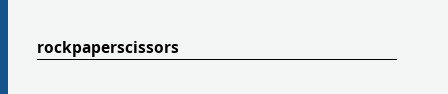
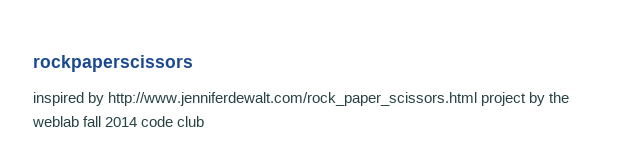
+ inspired by http://www.jenniferdewalt.com/rock_paper_scissors.html project by the weblab fall 2014 code club

